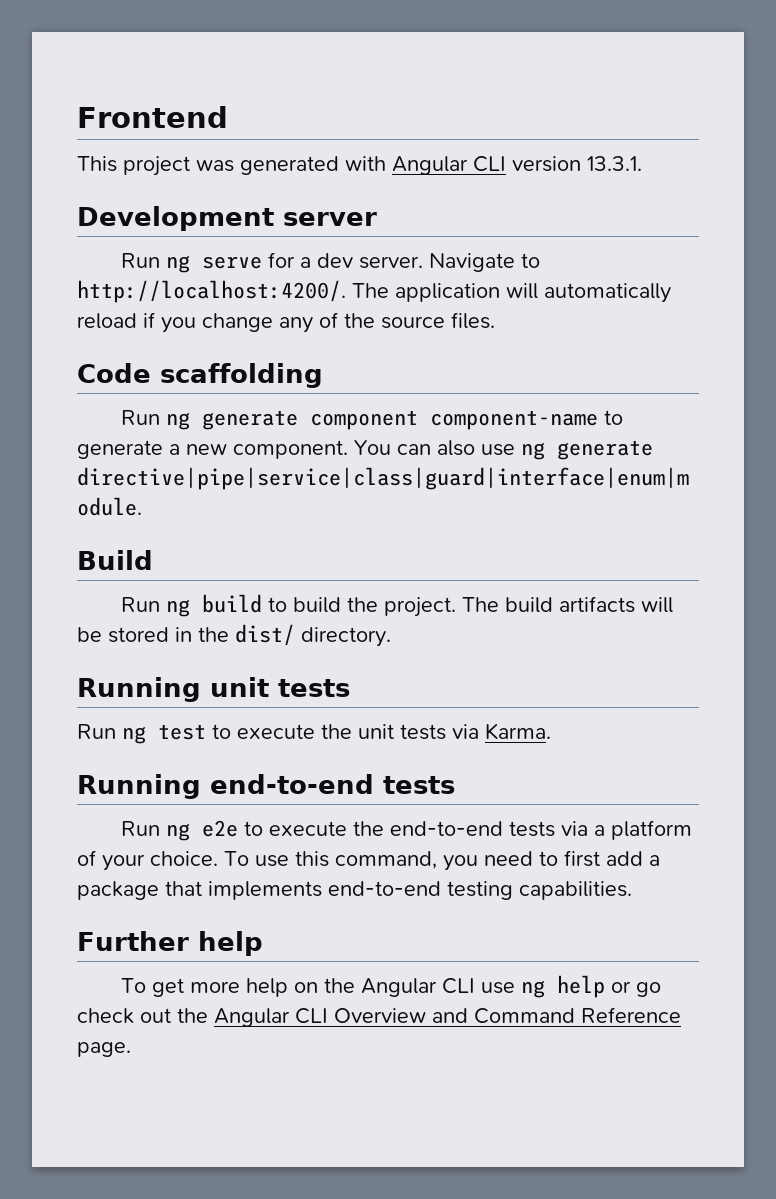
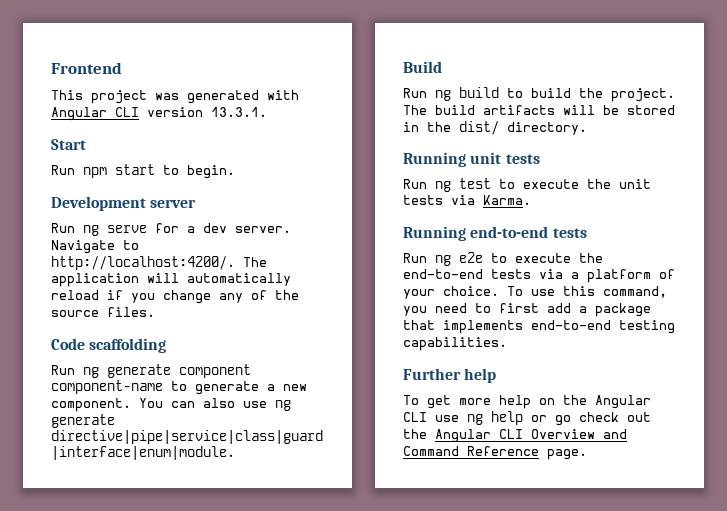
+ Start
+ Run npm start to begin.

